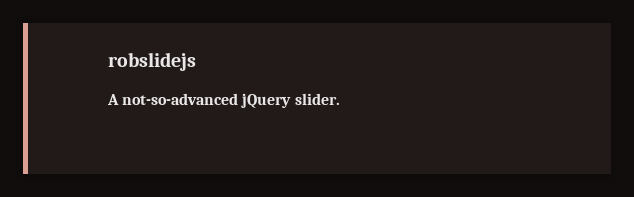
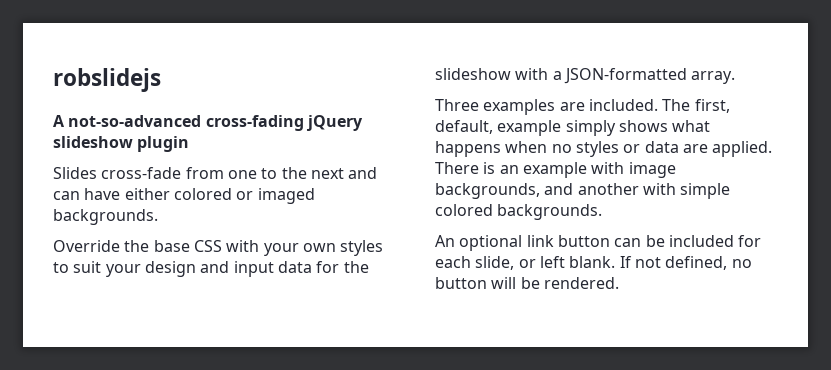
- A not-so-advanced jQuery slider.
+ A not-so-advanced cross-fading jQuery slideshow plugin
+ Slides cross-fade from one to the next and can have either colored or imaged backgrounds.
+ Override the base CSS with your own styles to suit your design and input data for the slideshow with a JSON-formatted array.
+ Three examples are included. The first, default, example simply shows what happens when no styles or data are applied. There is an example with image backgrounds, and another with simple colored backgrounds.
+ An optional link button can be included for each slide, or left blank. If not defined, no button will be rendered.

